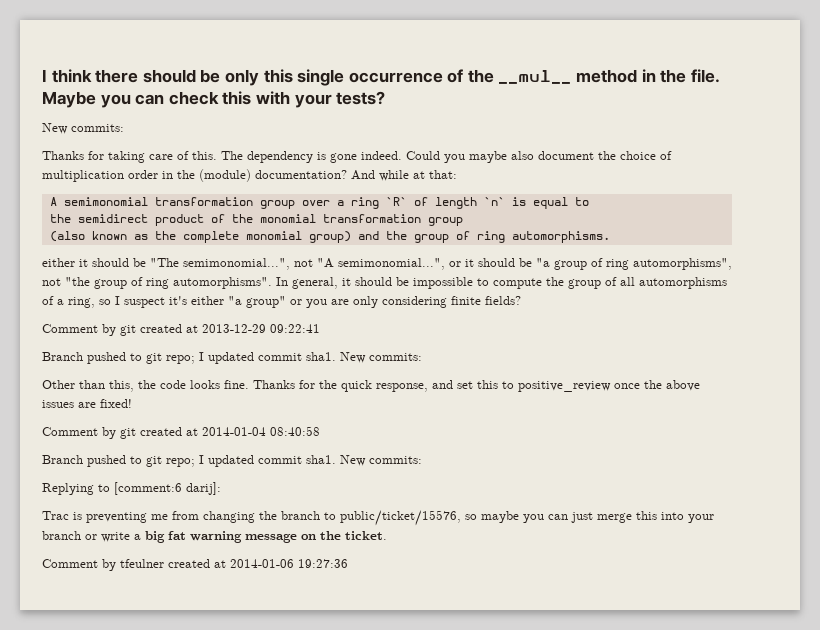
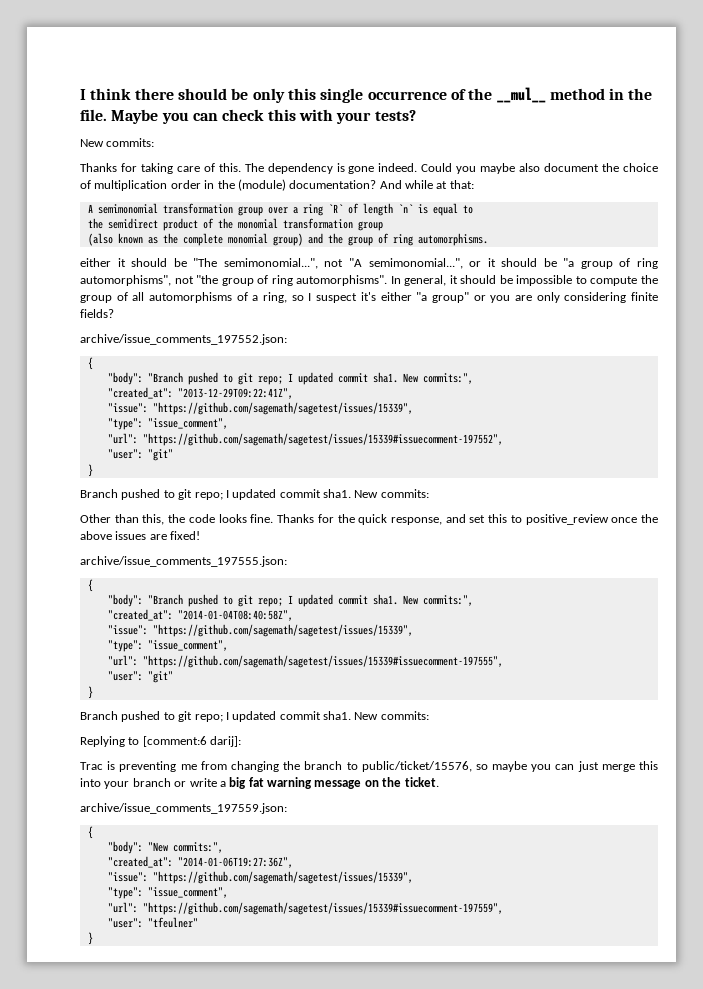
- Comment by git created at 2013-12-29 09:22:41
+ archive/issue_comments_197552.json:
+ {
+ "body": "Branch pushed to git repo; I updated commit sha1. New commits:",
+ "created_at": "2013-12-29T09:22:41Z",
+ "issue": "https://github.com/sagemath/sagetest/issues/15339",
+ "type": "issue_comment",
+ "url": "https://github.com/sagemath/sagetest/issues/15339#issuecomment-197552",
+ "user": "git"
+ }
- Comment by git created at 2014-01-04 08:40:58
+ archive/issue_comments_197555.json:
+ {
+ "body": "Branch pushed to git repo; I updated commit sha1. New commits:",
+ "created_at": "2014-01-04T08:40:58Z",
+ "issue": "https://github.com/sagemath/sagetest/issues/15339",
+ "type": "issue_comment",
+ "url": "https://github.com/sagemath/sagetest/issues/15339#issuecomment-197555",
+ "user": "git"
+ }
- Comment by tfeulner created at 2014-01-06 19:27:36
+ archive/issue_comments_197559.json:
+ {
+ "body": "New commits:",
+ "created_at": "2014-01-06T19:27:36Z",
+ "issue": "https://github.com/sagemath/sagetest/issues/15339",
+ "type": "issue_comment",
+ "url": "https://github.com/sagemath/sagetest/issues/15339#issuecomment-197559",
+ "user": "tfeulner"
+ }

